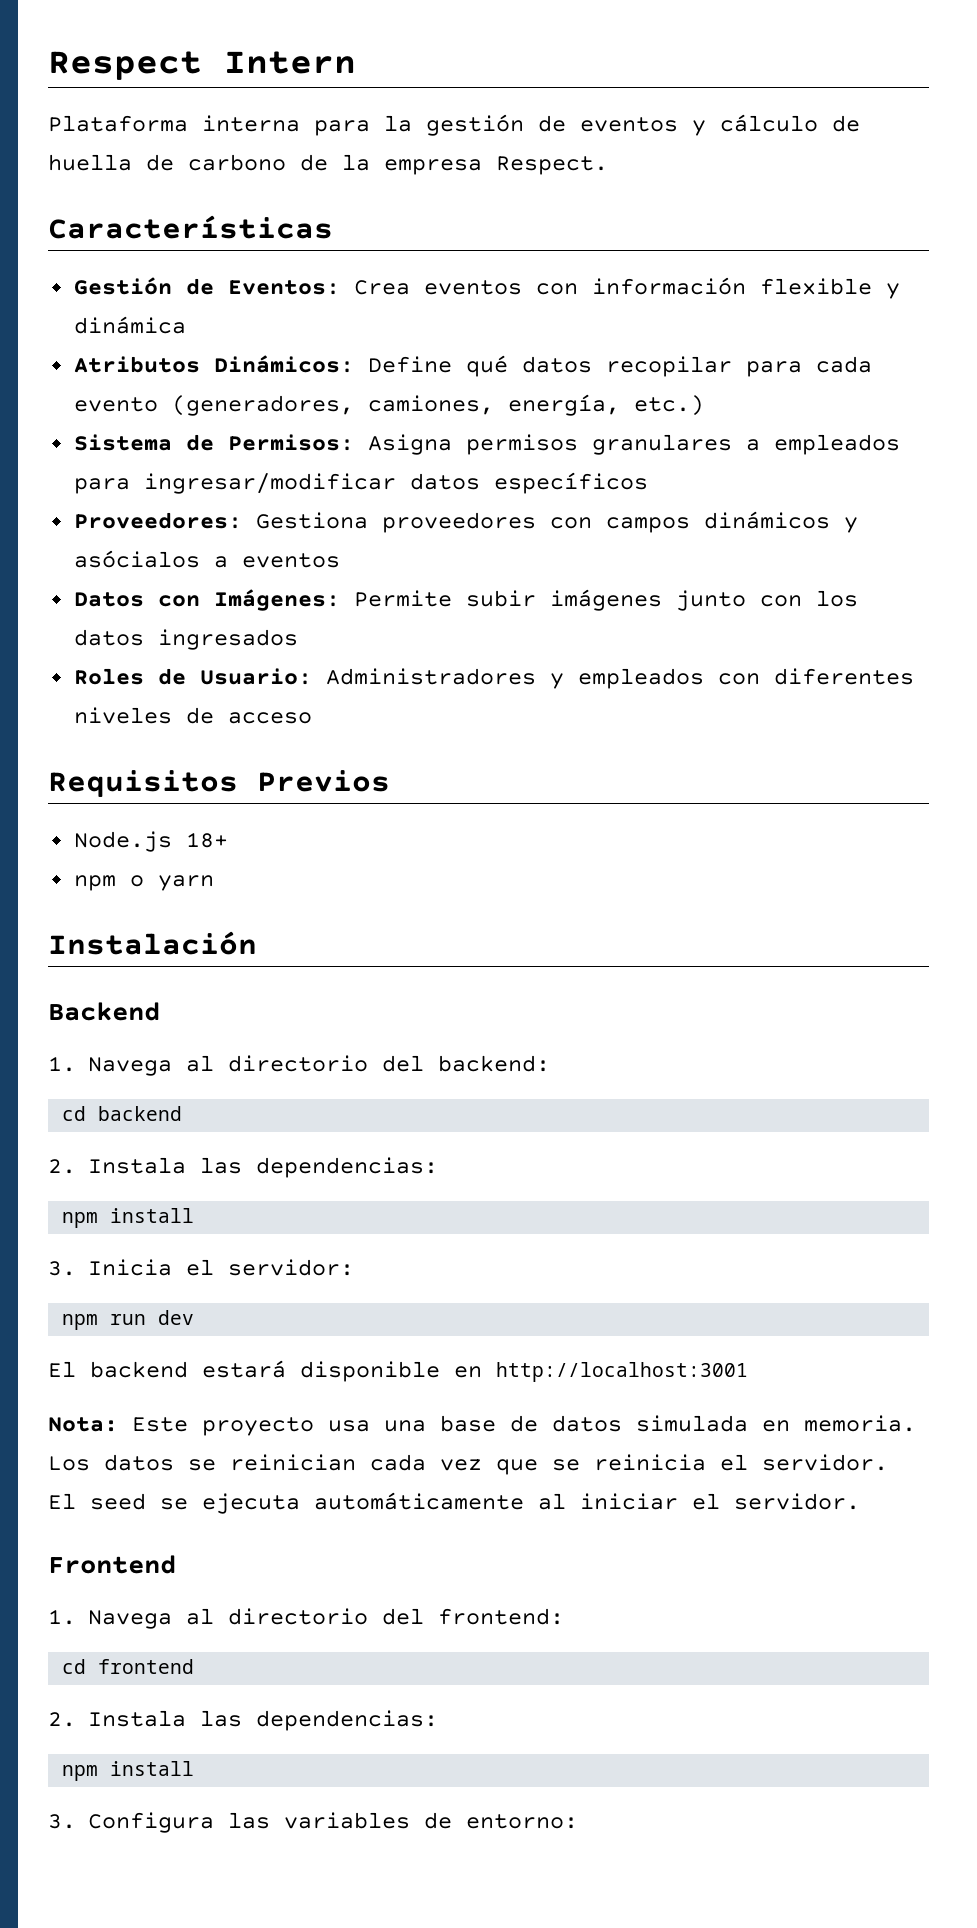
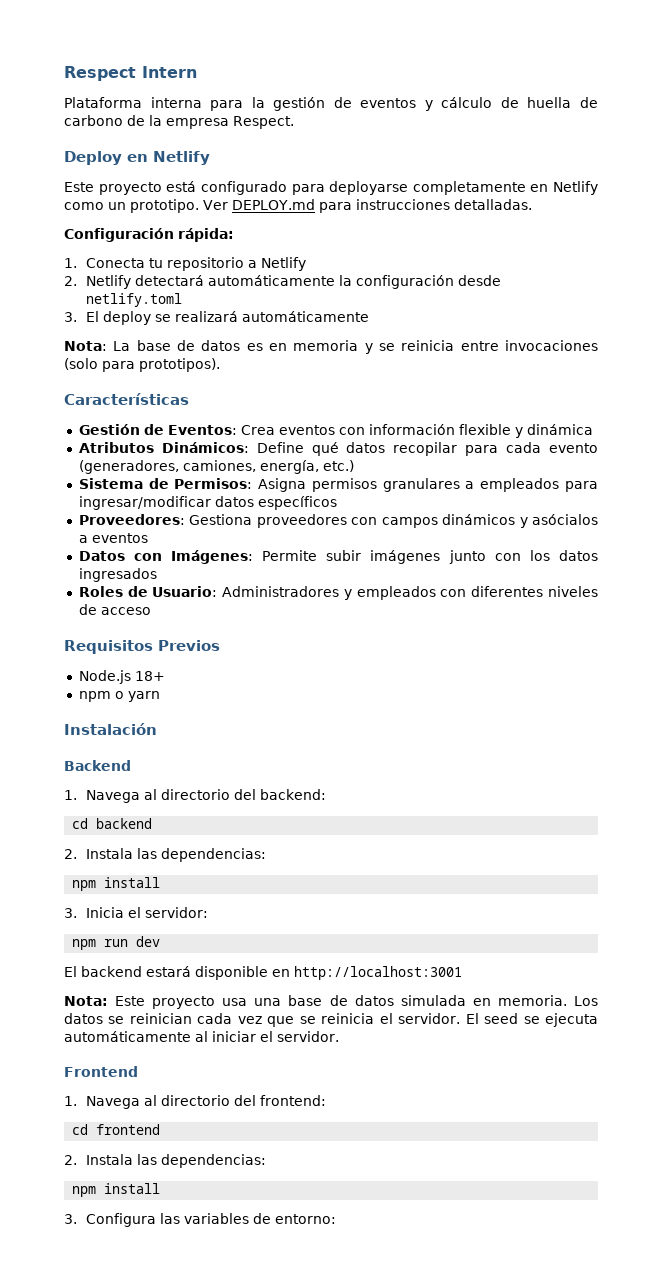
+ Deploy en Netlify
+ Este proyecto está configurado para deployarse completamente en Netlify como un prototipo. Ver DEPLOY.md para instrucciones detalladas.
+ Configuración rápida:
+ 1. Conecta tu repositorio a Netlify
+ 2. Netlify detectará automáticamente la configuración desde netlify.toml
+ 3. El deploy se realizará automáticamente
+ Nota: La base de datos es en memoria y se reinicia entre invocaciones (solo para prototipos).

